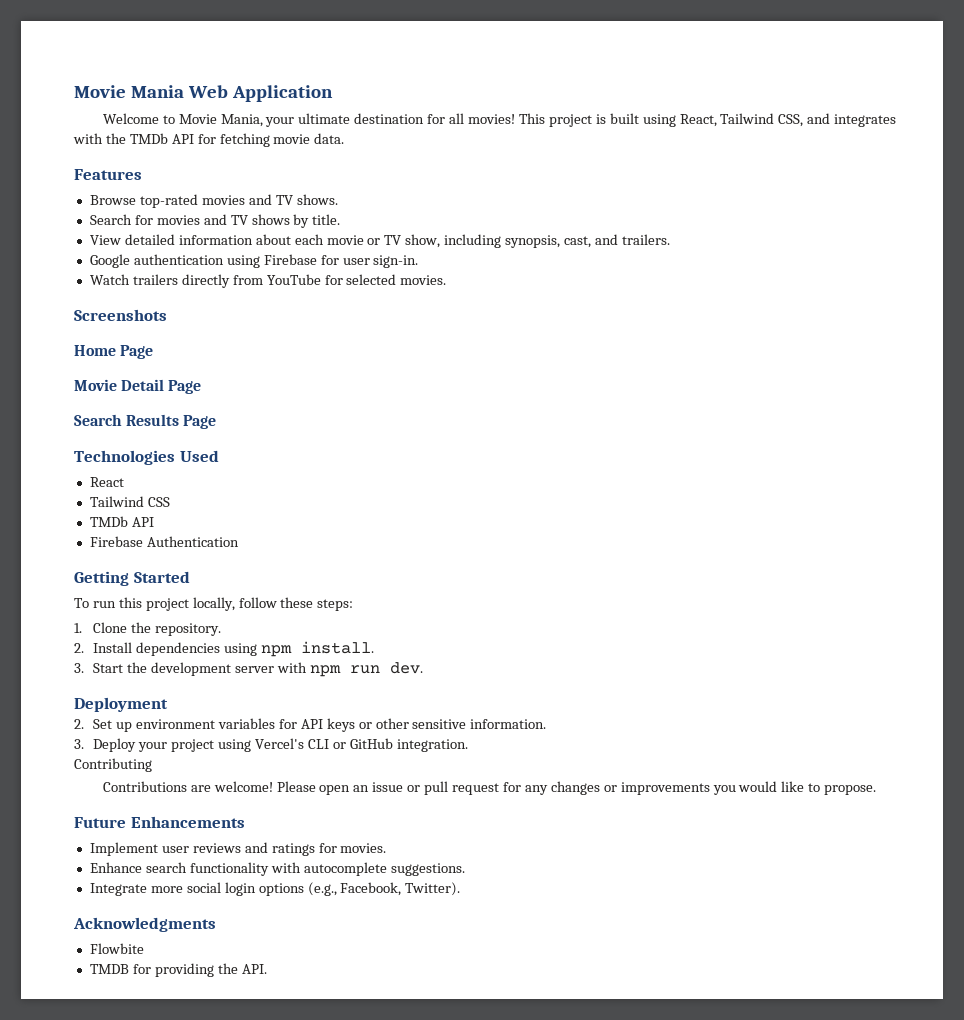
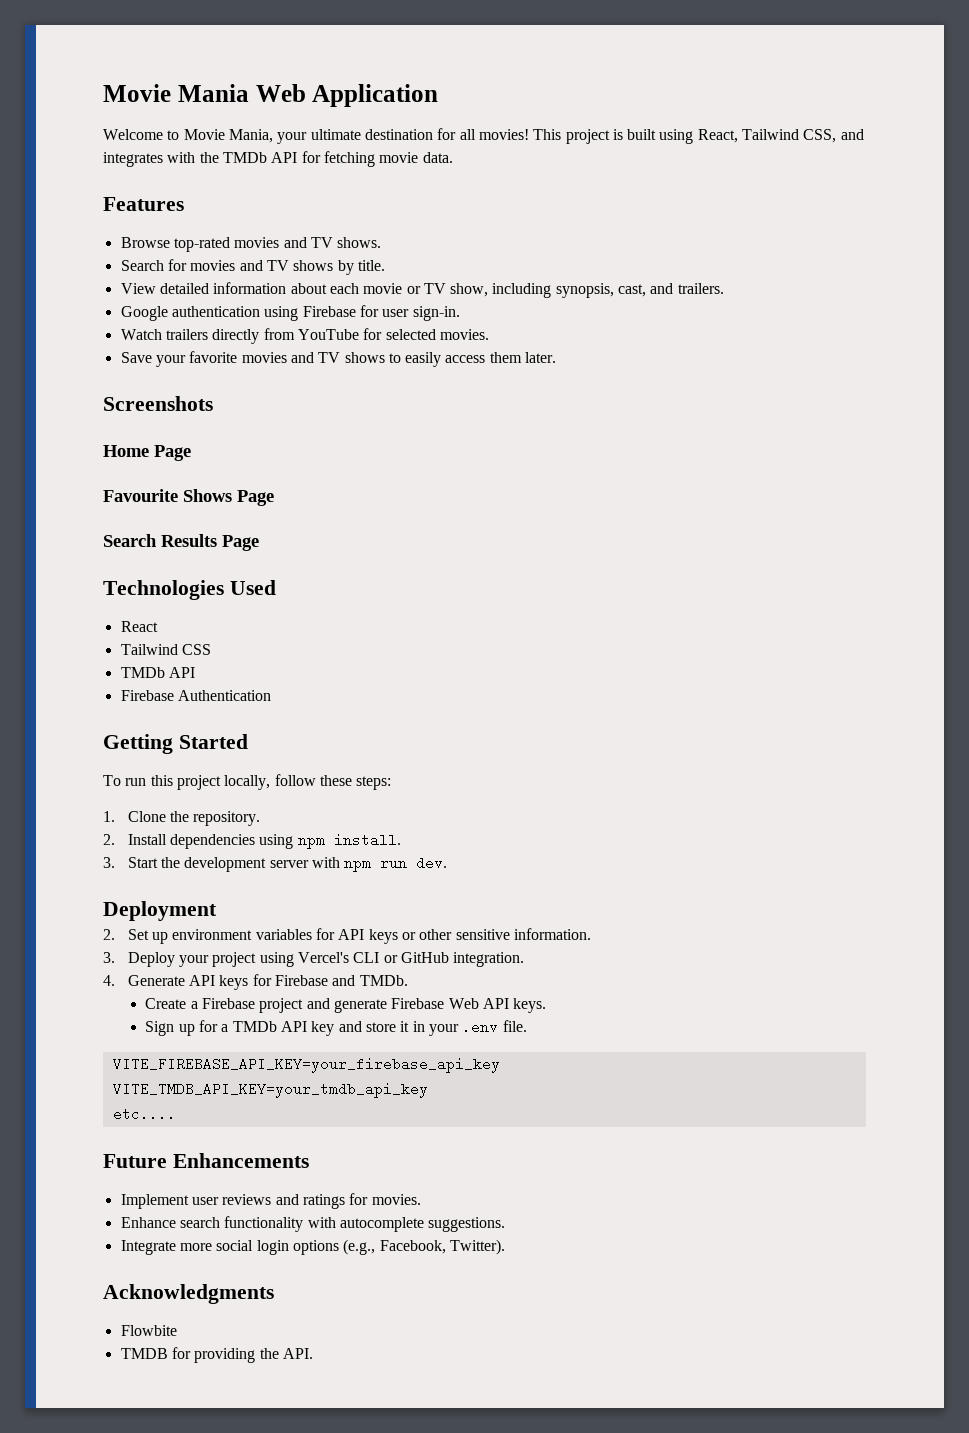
+ Save your favorite movies and TV shows to easily access them later.
- Movie Detail Page
+ Favourite Shows Page
- Contributing
- Contributions are welcome! Please open an issue or pull request for any changes or improvements you would like to propose.
+ 4. Generate API keys for Firebase and TMDb.
+ Create a Firebase project and generate Firebase Web API keys.
+ Sign up for a TMDb API key and store it in your .env file.
+ VITE_FIREBASE_API_KEY=your_firebase_api_key
+ VITE_TMDB_API_KEY=your_tmdb_api_key
+ etc....

